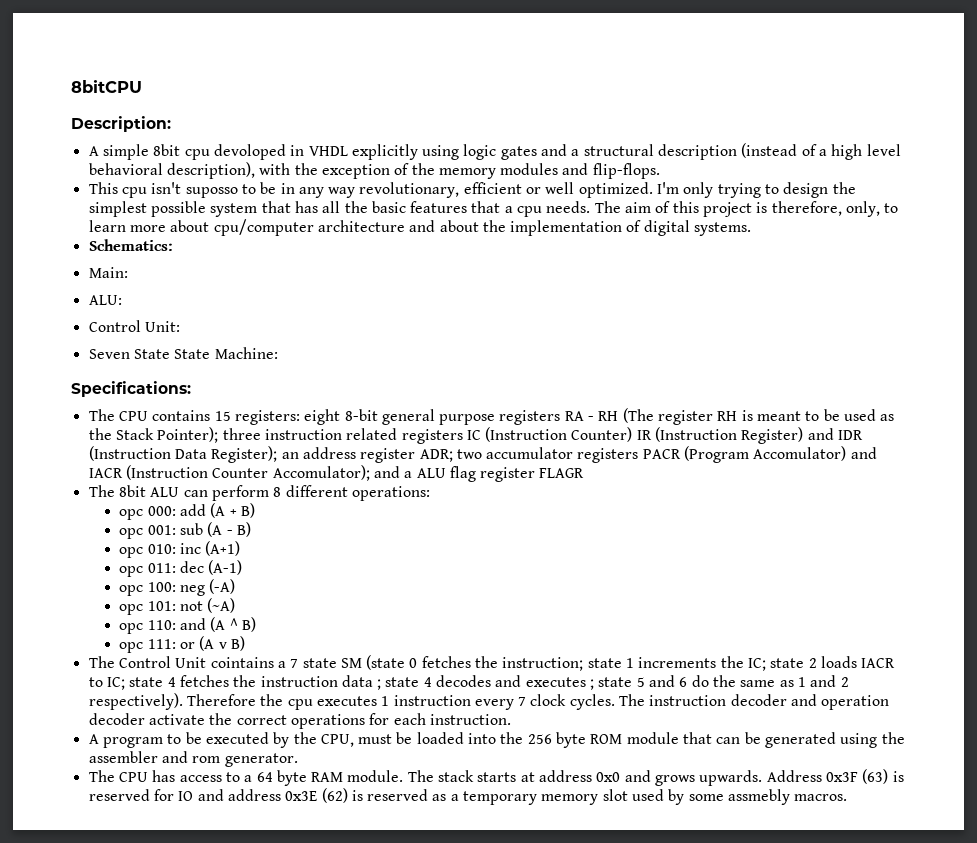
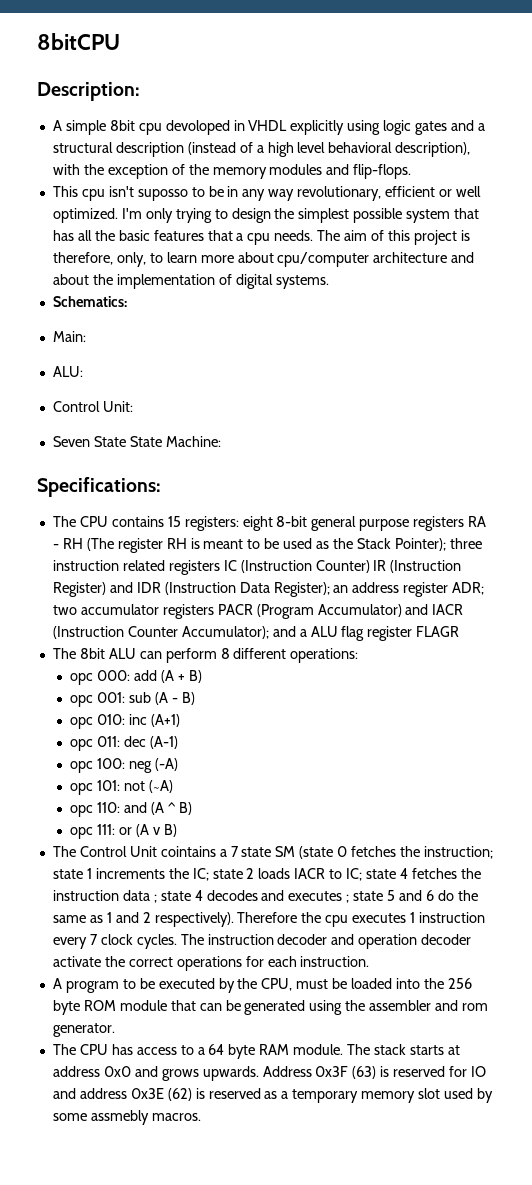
- The CPU contains 15 registers: eight 8-bit general purpose registers RA - RH (The register RH is meant to be used as the Stack Pointer); three instruction related registers IC (Instruction Counter) IR (Instruction Register) and IDR (Instruction Data Register); an address register ADR; two accumulator registers PACR (Program Accomulator) and IACR (Instruction Counter Accomulator); and a ALU flag register FLAGR
+ The CPU contains 15 registers: eight 8-bit general purpose registers RA - RH (The register RH is meant to be used as the Stack Pointer); three instruction related registers IC (Instruction Counter) IR (Instruction Register) and IDR (Instruction Data Register); an address register ADR; two accumulator registers PACR (Program Accumulator) and IACR (Instruction Counter Accumulator); and a ALU flag register FLAGR

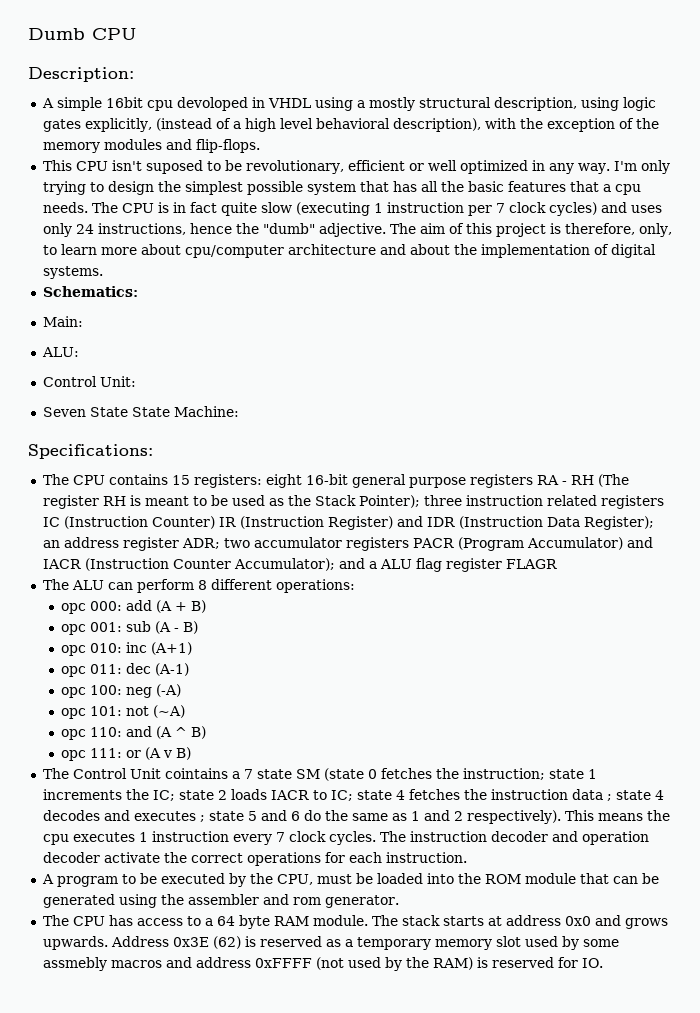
- 8bitCPU
+ Dumb CPU
- A simple 8bit cpu devoloped in VHDL explicitly using logic gates and a structural description (instead of a high level behavioral description), with the exception of the memory modules and flip-flops.
+ A simple 16bit cpu devoloped in VHDL using a mostly structural description, using logic gates explicitly, (instead of a high level behavioral description), with the exception of the memory modules and flip-flops.
- This cpu isn't suposso to be in any way revolutionary, efficient or well optimized.
+ This CPU isn't suposed to be revolutionary, efficient or well optimized in any way.
- The aim of this project is therefore, only, to learn more about cpu/computer architecture and about the implementation of digital systems.
+ The CPU is in fact quite slow (executing 1 instruction per 7 clock cycles) and uses only 24 instructions, hence the "dumb" adjective. The aim of this project is therefore, only, to learn more about cpu/computer architecture and about the implementation of digital systems.
- The CPU contains 15 registers: eight 8-bit general purpose registers RA - RH (The register RH is meant to be used as the Stack Pointer); three instruction related registers IC (Instruction Counter) IR (Instruction Register) and IDR (Instruction Data Register); an address register ADR; two accumulator registers PACR (Program Accumulator) and IACR (Instruction Counter Accumulator); and a ALU flag register FLAGR
+ The CPU contains 15 registers: eight 16-bit general purpose registers RA - RH (The register RH is meant to be used as the Stack Pointer); three instruction related registers IC (Instruction Counter) IR (Instruction Register) and IDR (Instruction Data Register); an address register ADR; two accumulator registers PACR (Program Accumulator) and IACR (Instruction Counter Accumulator); and a ALU flag register FLAGR
- The 8bit ALU can perform 8 different operations:
+ The ALU can perform 8 different operations:
- Therefore the cpu executes 1 instruction every 7 clock cycles.
+ This means the cpu executes 1 instruction every 7 clock cycles.
- A program to be executed by the CPU, must be loaded into the 256 byte ROM module that can be generated using the assembler and rom generator.
+ A program to be executed by the CPU, must be loaded into the ROM module that can be generated using the assembler and rom generator.
- Address 0x3F (63) is reserved for IO and address 0x3E (62) is reserved as a temporary memory slot used by some assmebly macros.
+ Address 0x3E (62) is reserved as a temporary memory slot used by some assmebly macros and address 0xFFFF (not used by the RAM) is reserved for IO.

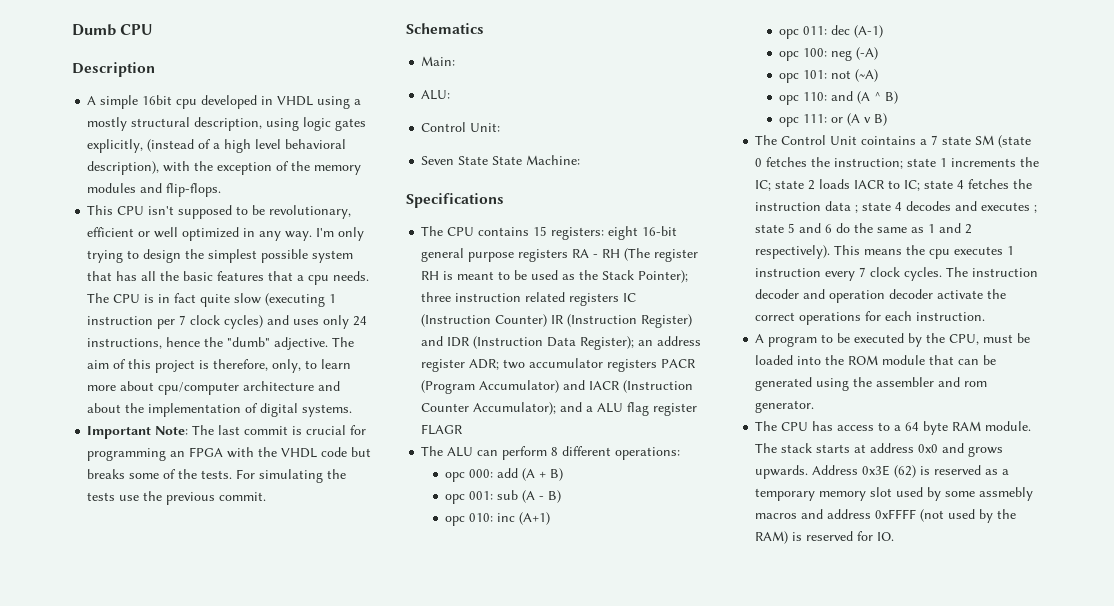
- Description:
+ Description
- A simple 16bit cpu devoloped in VHDL using a mostly structural description, using logic gates explicitly, (instead of a high level behavioral description), with the exception of the memory modules and flip-flops.
+ A simple 16bit cpu developed in VHDL using a mostly structural description, using logic gates explicitly, (instead of a high level behavioral description), with the exception of the memory modules and flip-flops.
- This CPU isn't suposed to be revolutionary, efficient or well optimized in any way.
+ This CPU isn't supposed to be revolutionary, efficient or well optimized in any way.
- Schematics:
+ Important Note: The last commit is crucial for programming an FPGA with the VHDL code but breaks some of the tests. For simulating the tests use the previous commit.
+ Schematics
- Specifications:
+ Specifications

